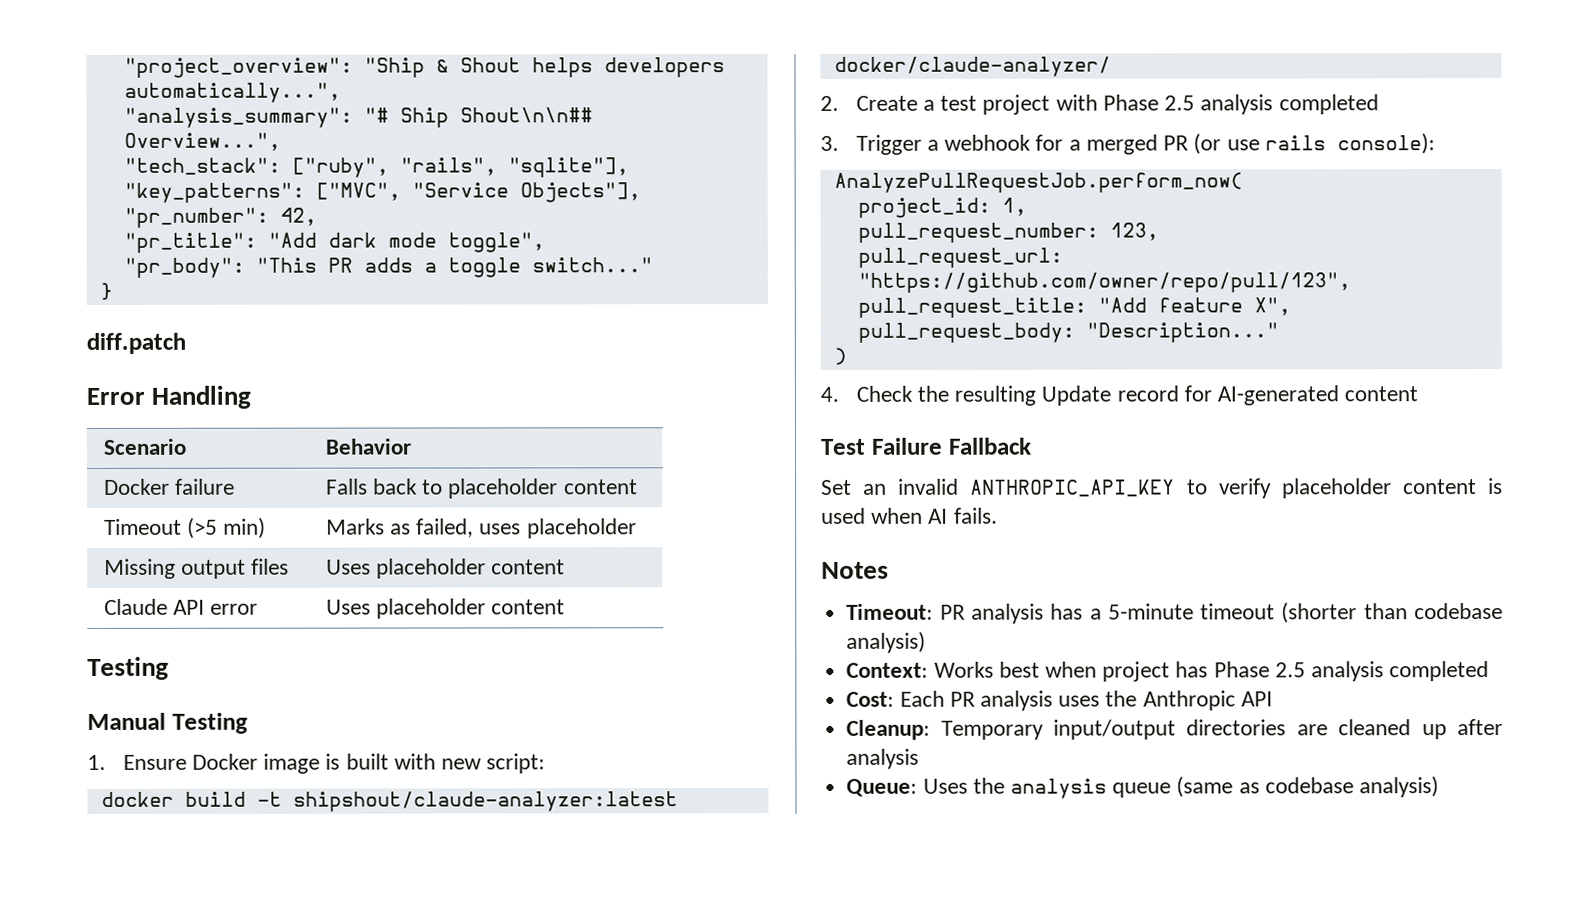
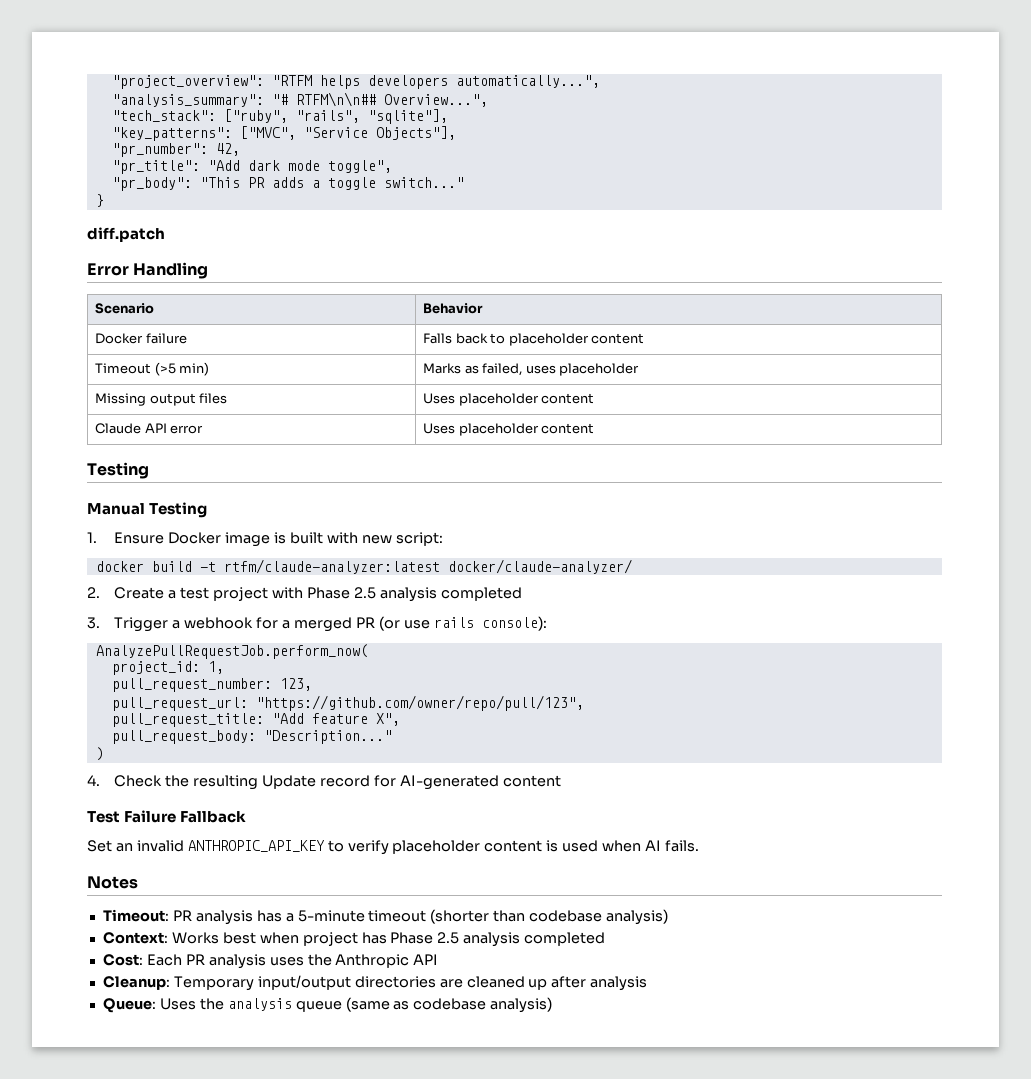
- "project_overview": "Ship & Shout helps developers automatically...",
+ "project_overview": "RTFM helps developers automatically...",
- "analysis_summary": "# Ship Shout\n\n## Overview...",
+ "analysis_summary": "# RTFM\n\n## Overview...",
- docker build -t shipshout/claude-analyzer:latest docker/claude-analyzer/
+ docker build -t rtfm/claude-analyzer:latest docker/claude-analyzer/

